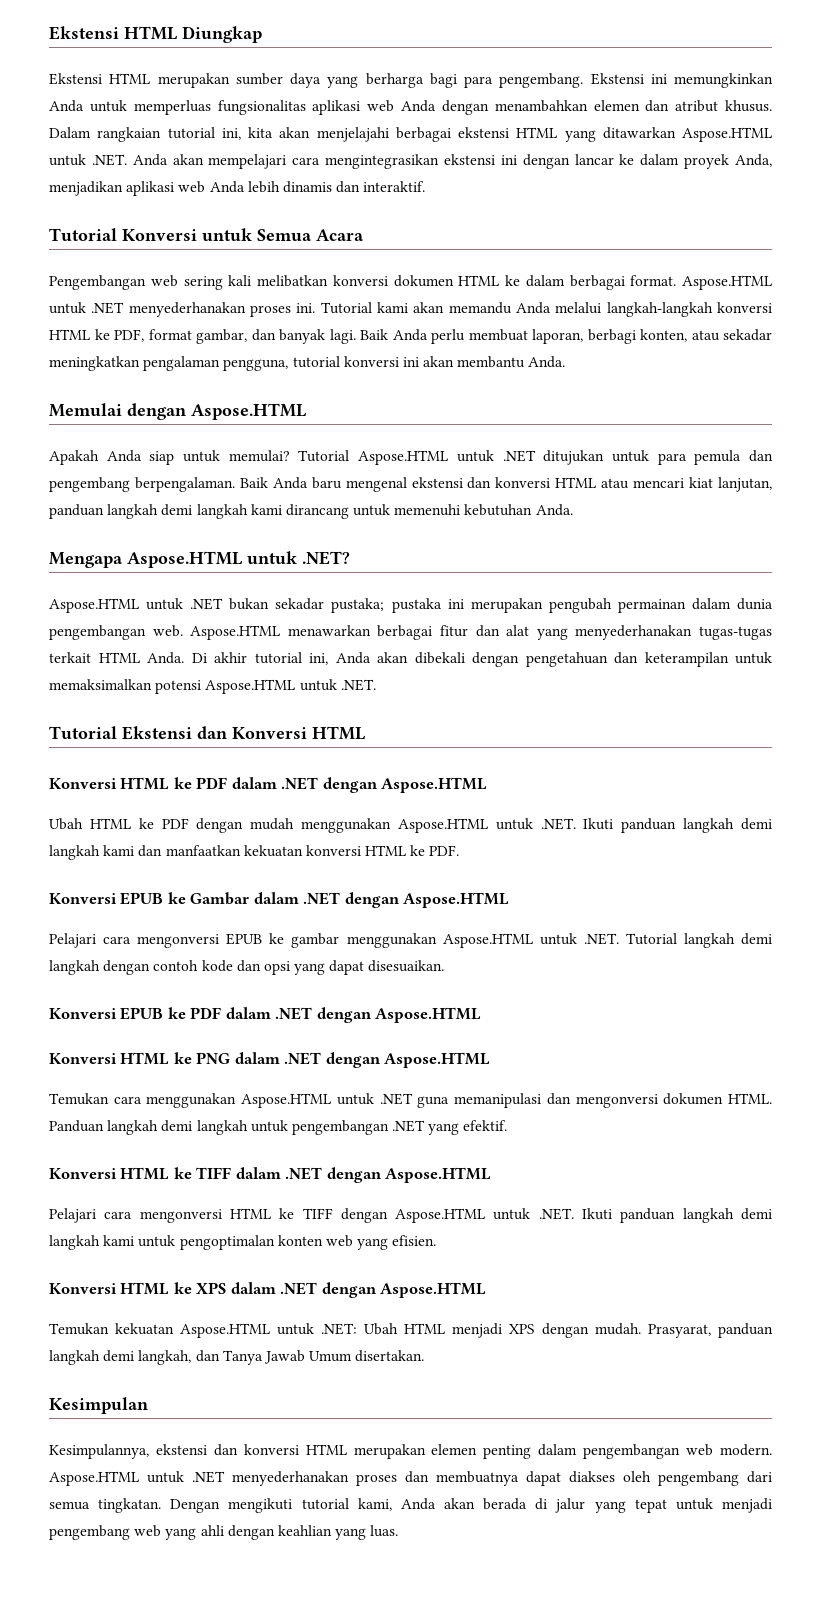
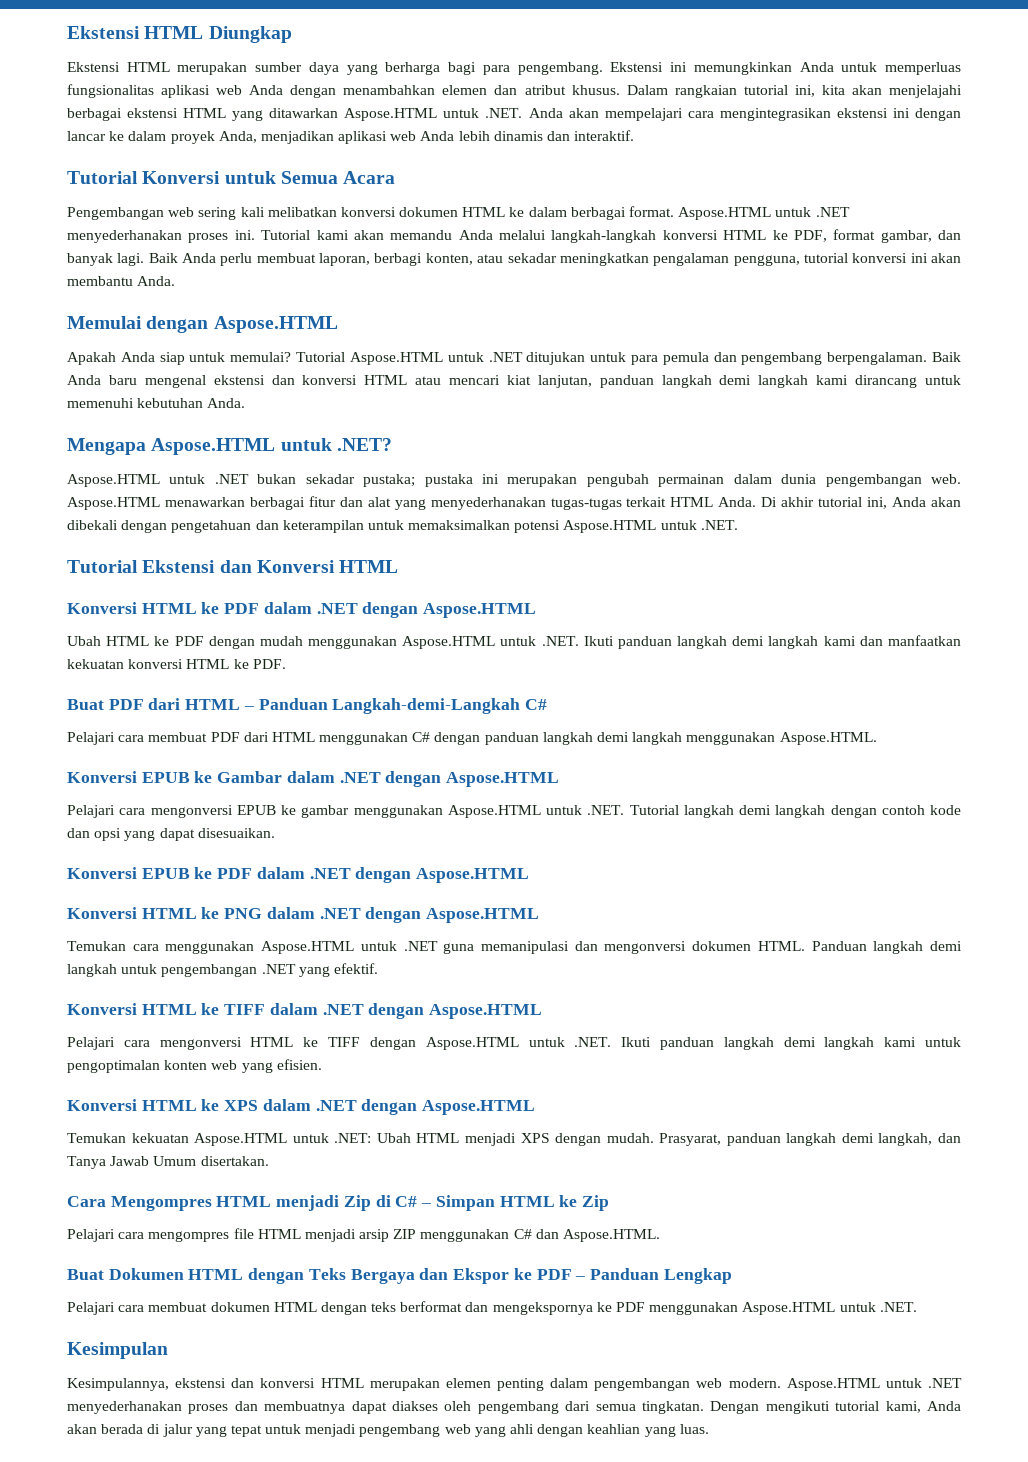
+ Buat PDF dari HTML – Panduan Langkah‑demi‑Langkah C#
+ Pelajari cara membuat PDF dari HTML menggunakan C# dengan panduan langkah demi langkah menggunakan Aspose.HTML.
+ Cara Mengompres HTML menjadi Zip di C# – Simpan HTML ke Zip
+ Pelajari cara mengompres file HTML menjadi arsip ZIP menggunakan C# dan Aspose.HTML.
+ Buat Dokumen HTML dengan Teks Bergaya dan Ekspor ke PDF – Panduan Lengkap
+ Pelajari cara membuat dokumen HTML dengan teks berformat dan mengekspornya ke PDF menggunakan Aspose.HTML untuk .NET.

